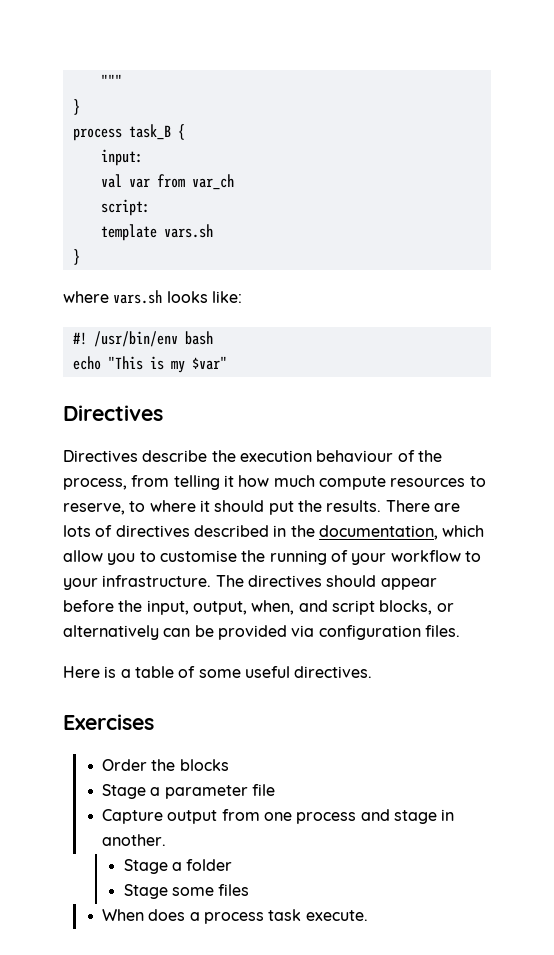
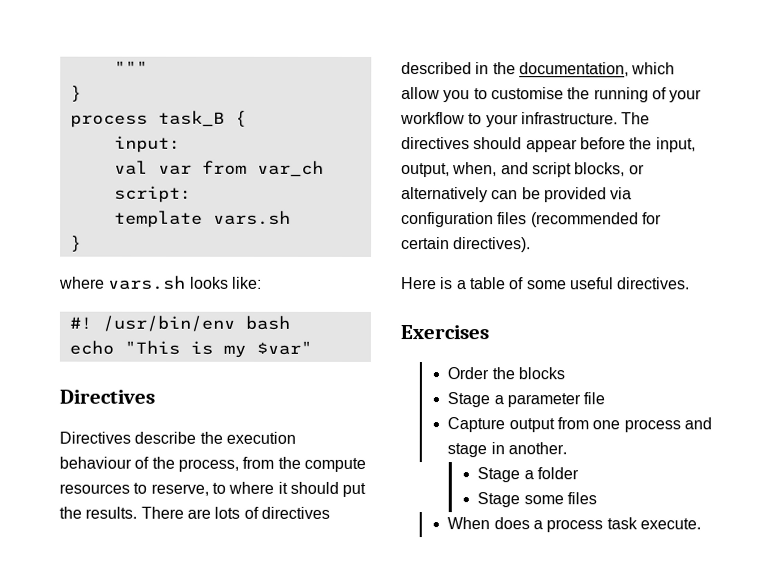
- Directives describe the execution behaviour of the process, from telling it how much compute resources to reserve, to where it should put the results.
+ Directives describe the execution behaviour of the process, from the compute resources to reserve, to where it should put the results.
- The directives should appear before the input, output, when, and script blocks, or alternatively can be provided via configuration files.
+ The directives should appear before the input, output, when, and script blocks, or alternatively can be provided via configuration files (recommended for certain directives).

